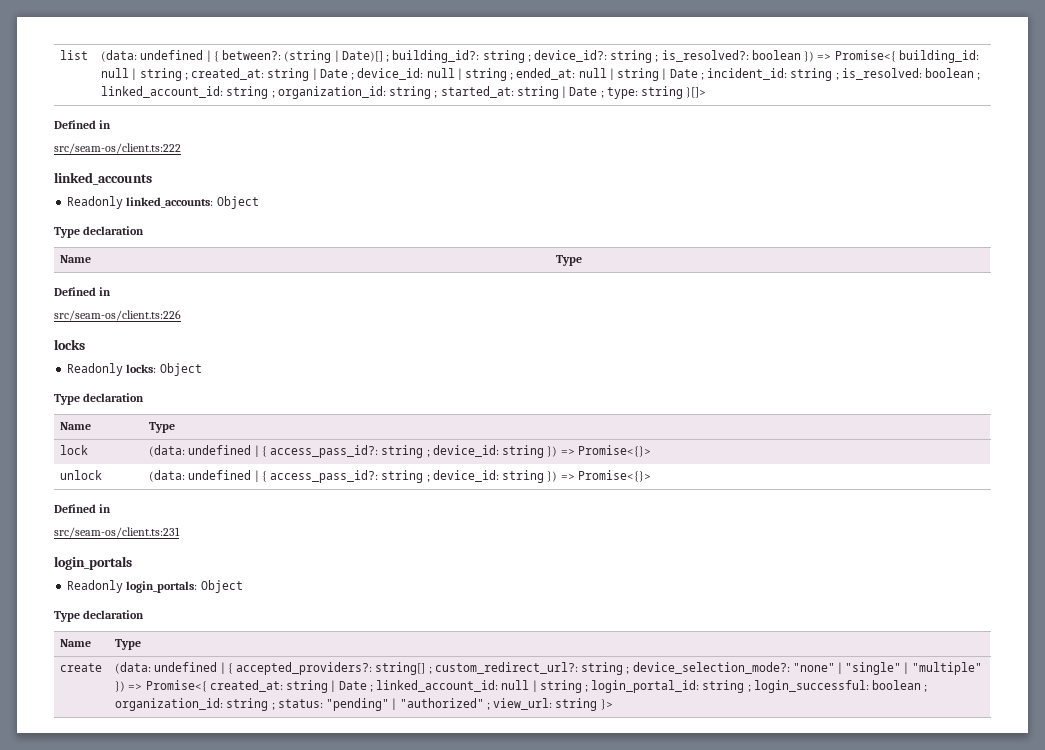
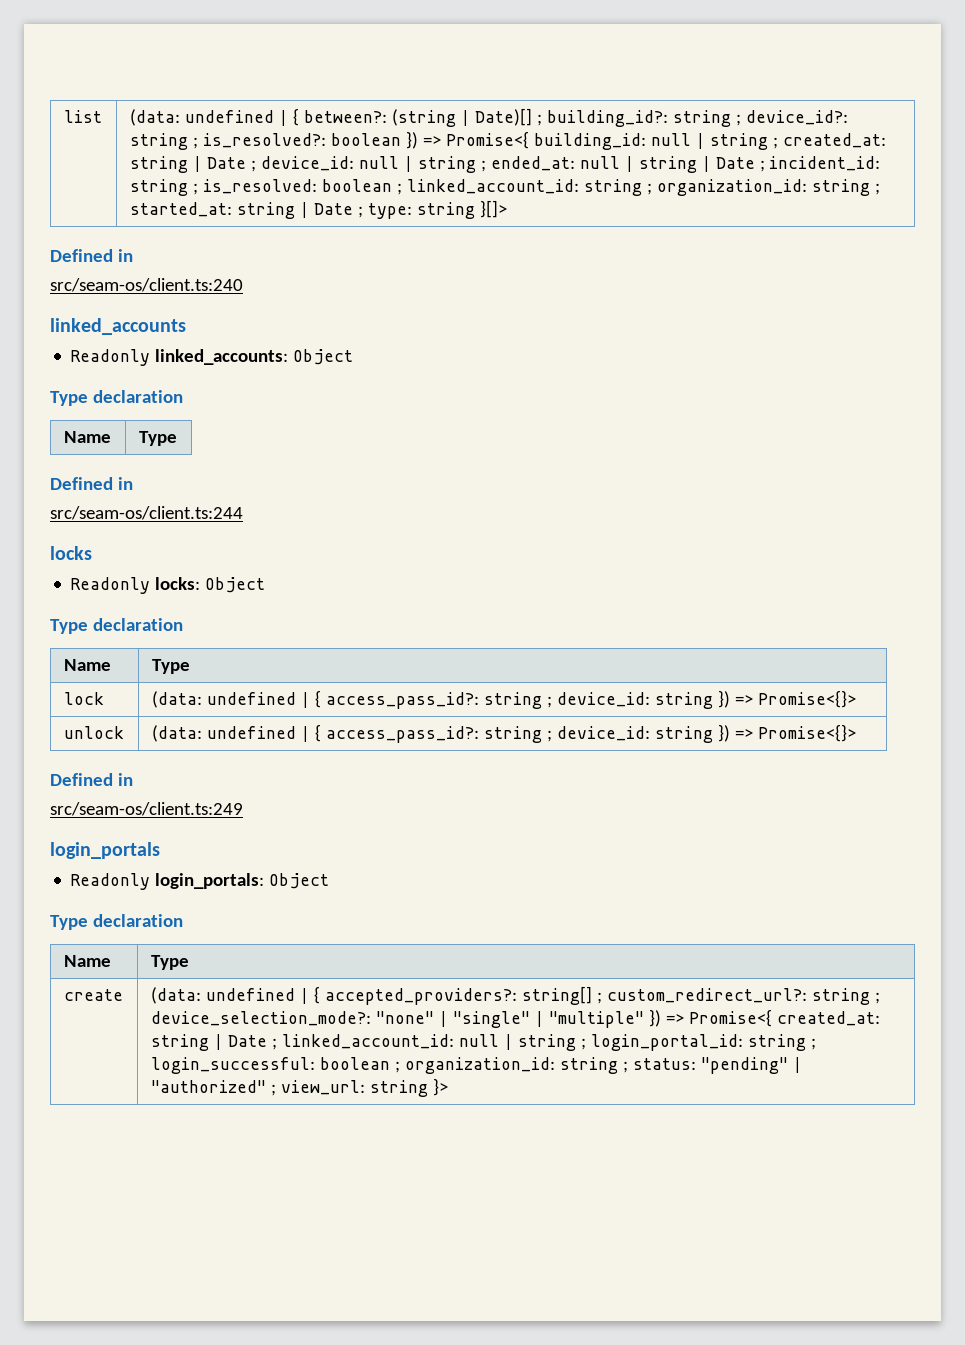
- src/seam-os/client.ts:222
+ src/seam-os/client.ts:240
- src/seam-os/client.ts:226
+ src/seam-os/client.ts:244
- src/seam-os/client.ts:231
+ src/seam-os/client.ts:249

